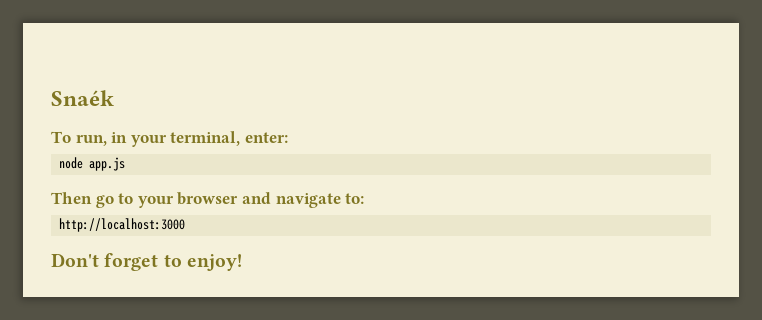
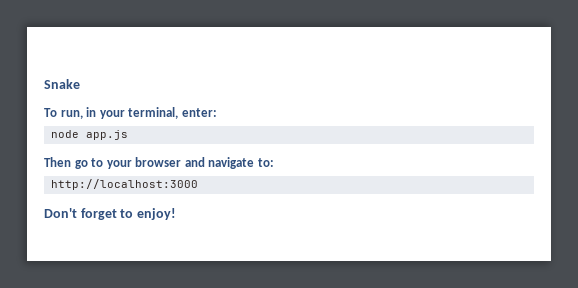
- Snaék
+ Snake

